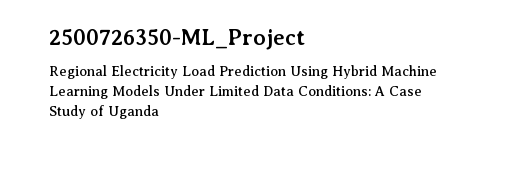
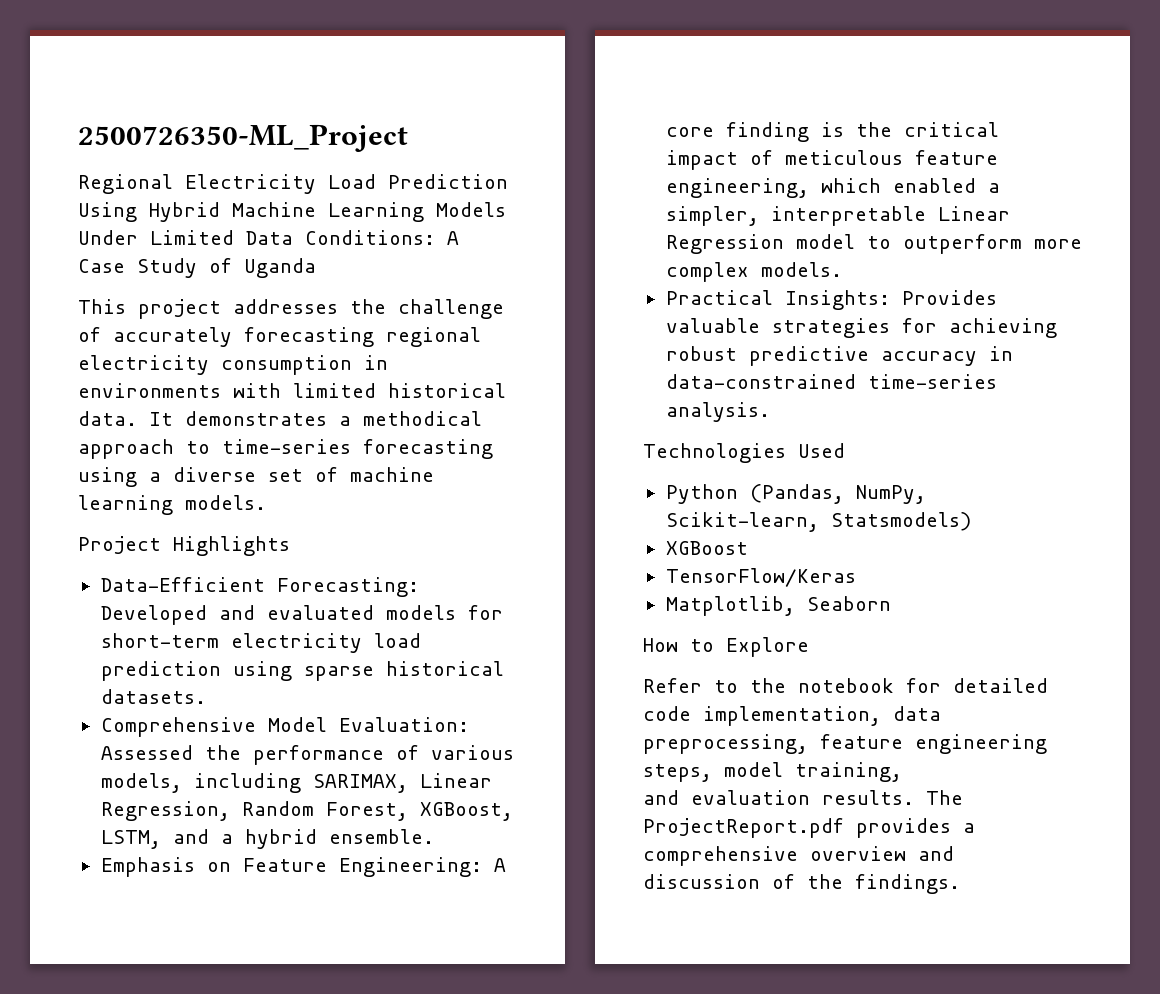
+ This project addresses the challenge of accurately forecasting regional electricity consumption in environments with limited historical data. It demonstrates a methodical approach to time-series forecasting using a diverse set of machine learning models.
+ Project Highlights
+ Data-Efficient Forecasting: Developed and evaluated models for short-term electricity load prediction using sparse historical datasets.
+ Comprehensive Model Evaluation: Assessed the performance of various models, including SARIMAX, Linear Regression, Random Forest, XGBoost, LSTM, and a hybrid ensemble.
+ Emphasis on Feature Engineering: A core finding is the critical impact of meticulous feature engineering, which enabled a simpler, interpretable Linear Regression model to outperform more complex models.
+ Practical Insights: Provides valuable strategies for achieving robust predictive accuracy in data-constrained time-series analysis.
+ Technologies Used
+ Python (Pandas, NumPy, Scikit-learn, Statsmodels)
+ XGBoost
+ TensorFlow/Keras
+ Matplotlib, Seaborn
+ How to Explore
+ Refer to the notebook for detailed code implementation, data preprocessing, feature engineering steps, model training,
+ and evaluation results. The ProjectReport.pdf provides a comprehensive overview and discussion of the findings.

